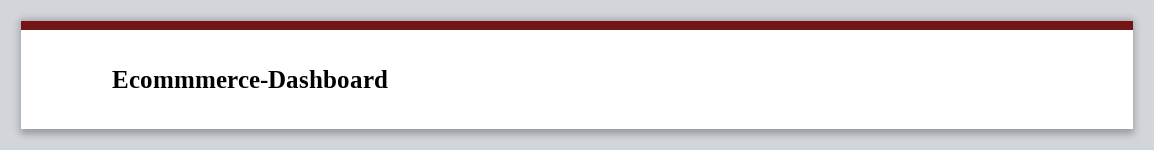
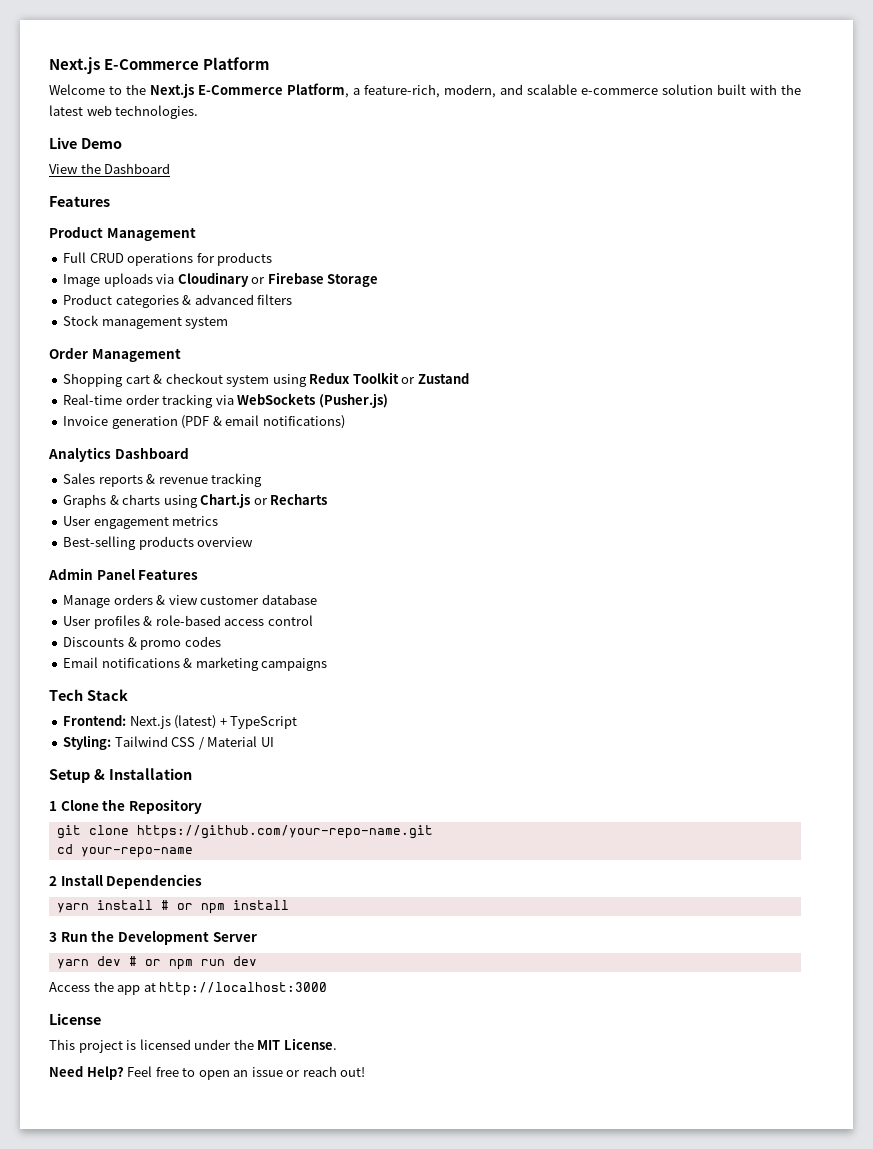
- Ecommmerce-Dashboard
+ Next.js E-Commerce Platform
+ Welcome to the Next.js E-Commerce Platform, a feature-rich, modern, and scalable e-commerce solution built with the latest web technologies.
+ Live Demo
+ View the Dashboard
+ Features
+ Product Management
+ Full CRUD operations for products
+ Image uploads via Cloudinary or Firebase Storage
+ Product categories & advanced filters
+ Stock management system
+ Order Management
+ Shopping cart & checkout system using Redux Toolkit or Zustand
+ Real-time order tracking via WebSockets (Pusher.js)
+ Invoice generation (PDF & email notifications)
+ Analytics Dashboard
+ Sales reports & revenue tracking
+ Graphs & charts using Chart.js or Recharts
+ User engagement metrics
+ Best-selling products overview
+ Admin Panel Features
+ Manage orders & view customer database
+ User profiles & role-based access control
+ Discounts & promo codes
+ Email notifications & marketing campaigns
+ Tech Stack
+ Frontend: Next.js (latest) + TypeScript
+ Styling: Tailwind CSS / Material UI
+ Setup & Installation
+ 1 Clone the Repository
+ git clone https://github.com/your-repo-name.git
+ cd your-repo-name
+ 2 Install Dependencies
+ yarn install # or npm install
+ 3 Run the Development Server
+ yarn dev # or npm run dev
+ Access the app at http://localhost:3000
+ License
+ This project is licensed under the MIT License.
+ Need Help? Feel free to open an issue or reach out!

